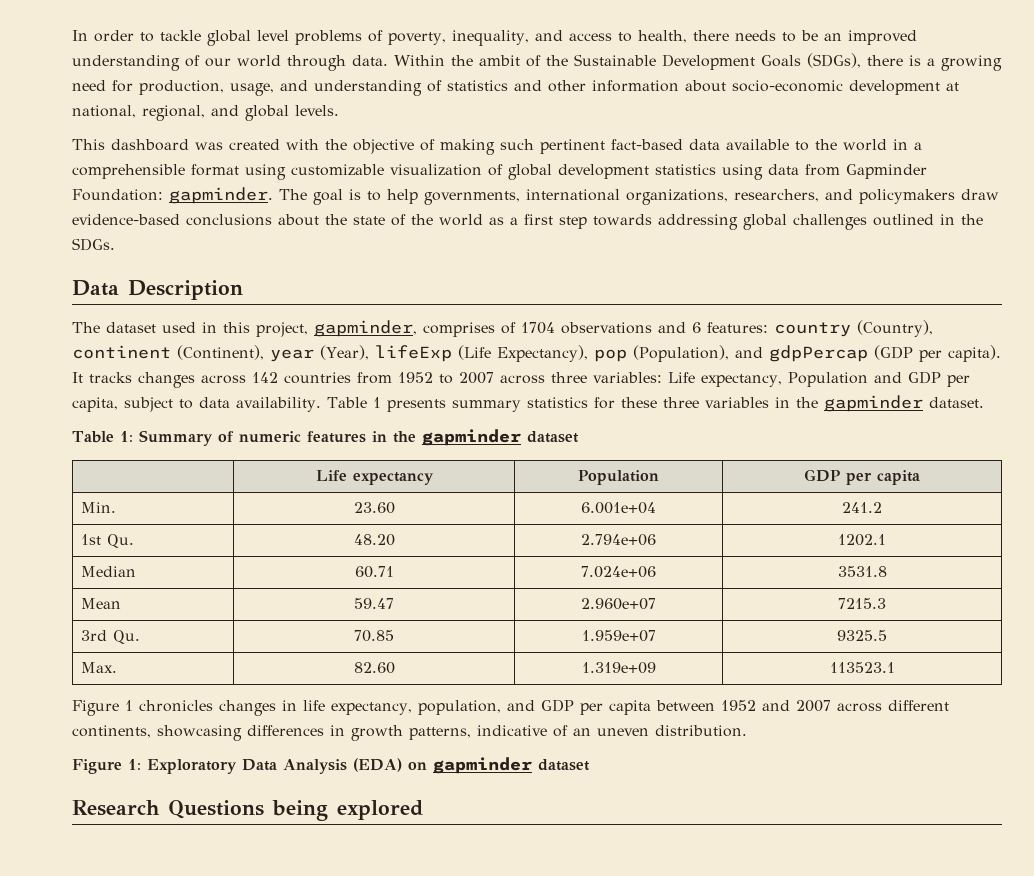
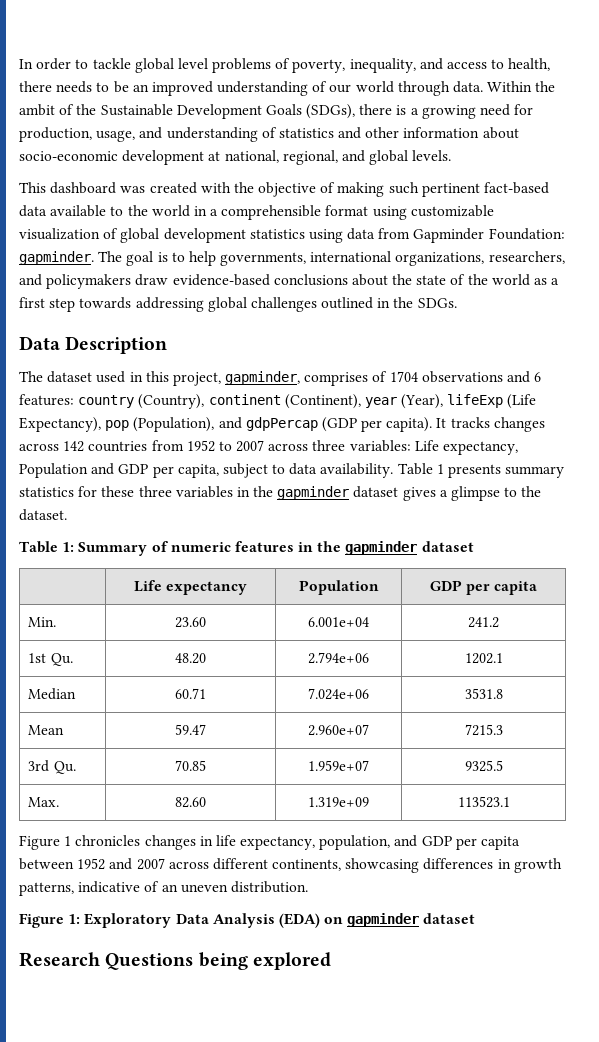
- Table 1 presents summary statistics for these three variables in the gapminder dataset.
+ Table 1 presents summary statistics for these three variables in the gapminder dataset gives a glimpse to the dataset.

